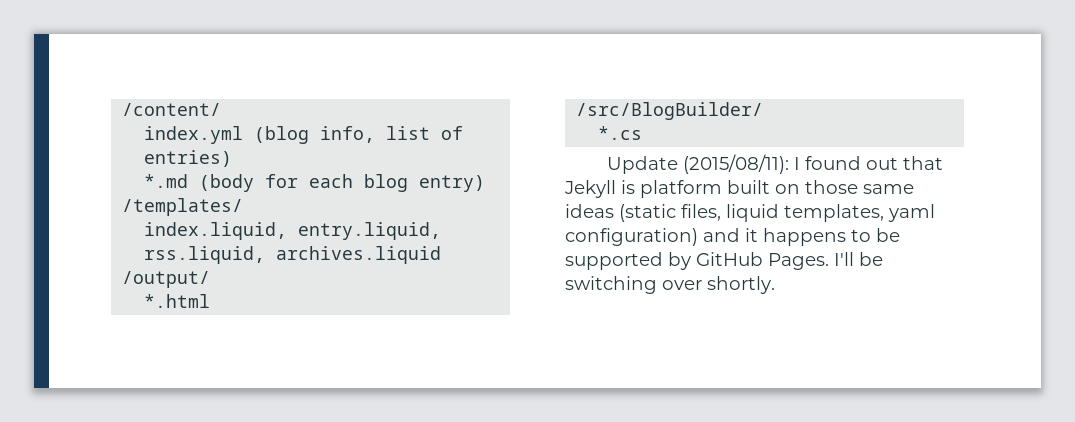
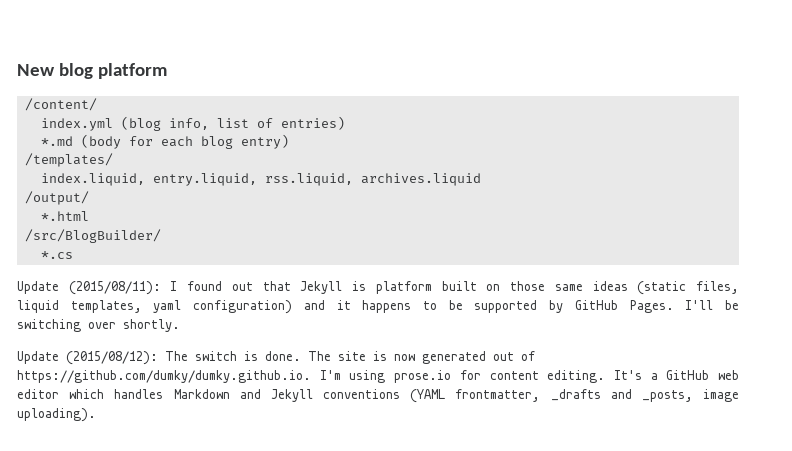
+ New blog platform
+ Update (2015/08/12): The switch is done. The site is now generated out of https://github.com/dumky/dumky.github.io. I'm using prose.io for content editing. It's a GitHub web editor which handles Markdown and Jekyll conventions (YAML frontmatter, _drafts and _posts, image uploading).

